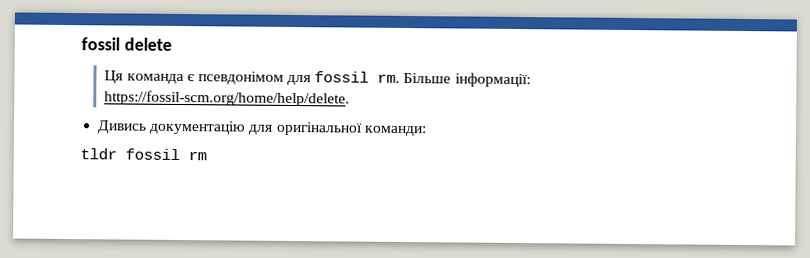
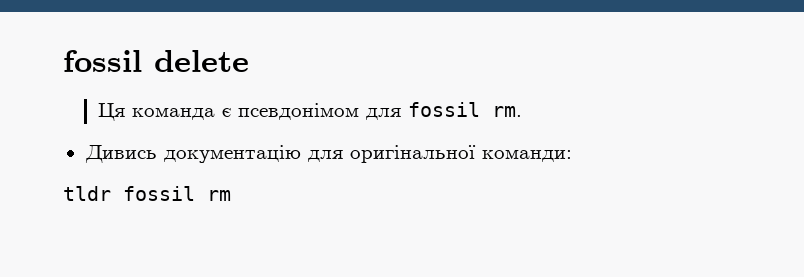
- Більше інформації: https://fossil-scm.org/home/help/delete.

